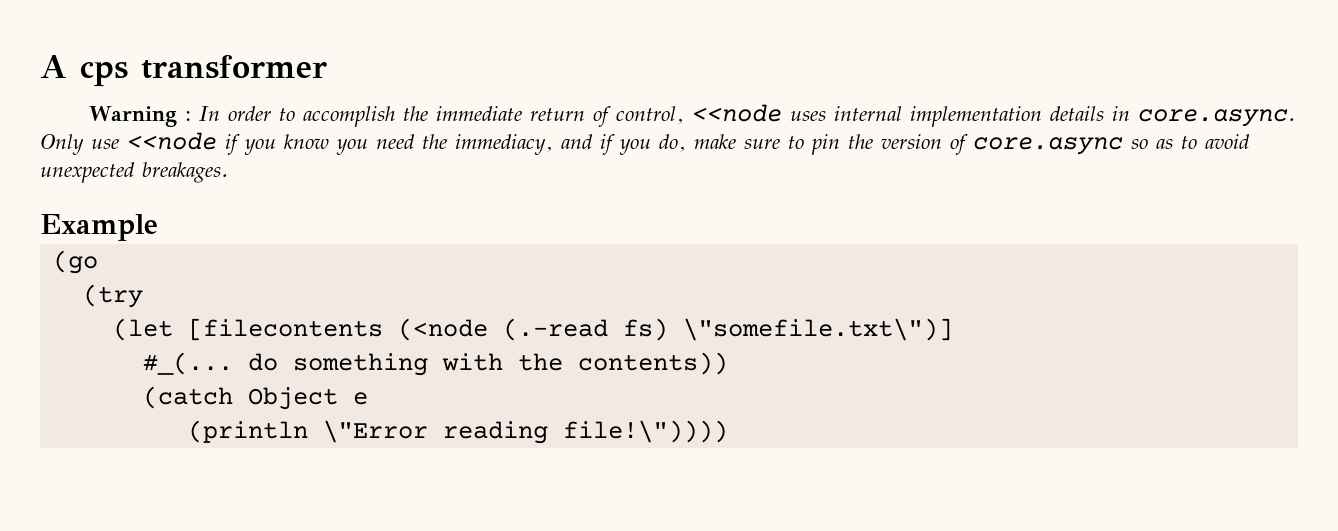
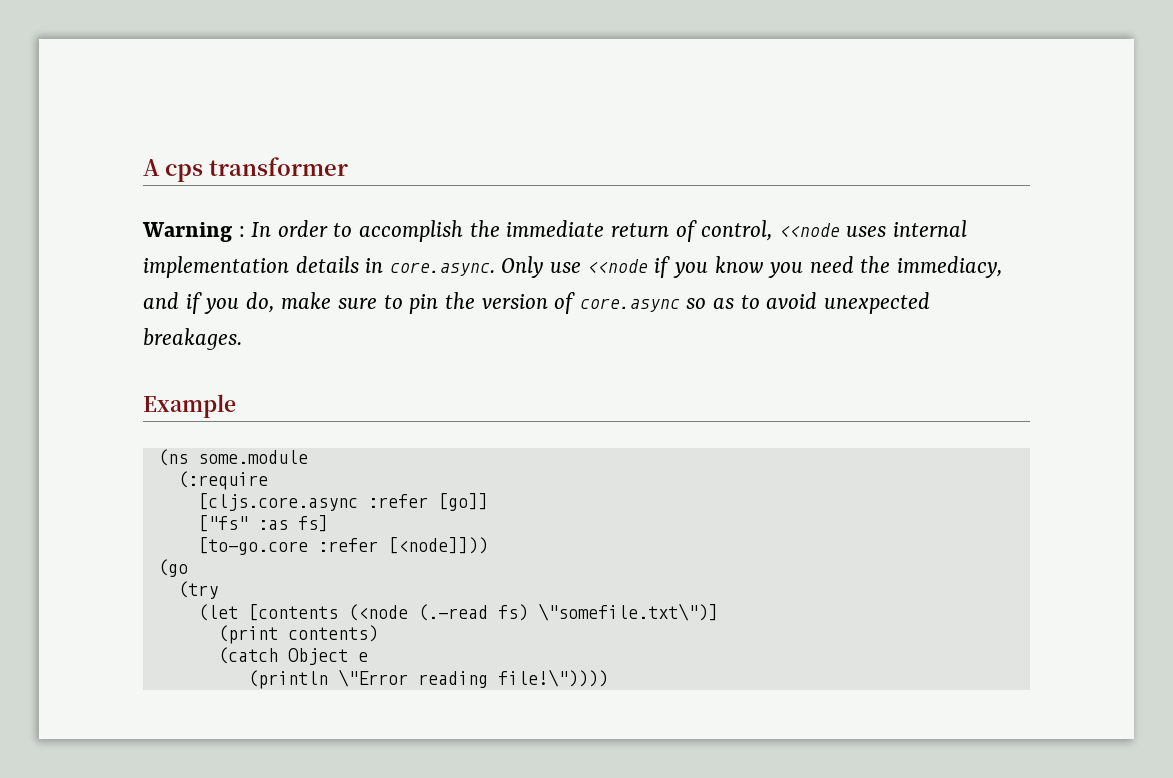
+ (ns some.module
+ (:require
+ [cljs.core.async :refer [go]]
+ ["fs" :as fs]
+ [to-go.core :refer [<node]]))
- (let [filecontents (<node (.-read fs) \"somefile.txt\")]
+ (let [contents (<node (.-read fs) \"somefile.txt\")]
- #_(... do something with the contents))
+ (print contents)

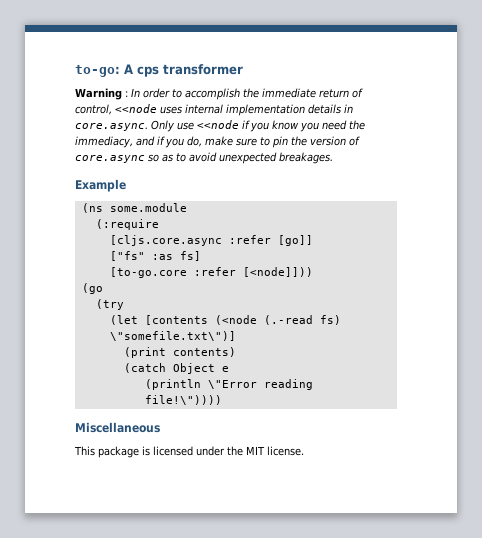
- A cps transformer
+ to-go: A cps transformer
+ Miscellaneous
+ This package is licensed under the MIT license.

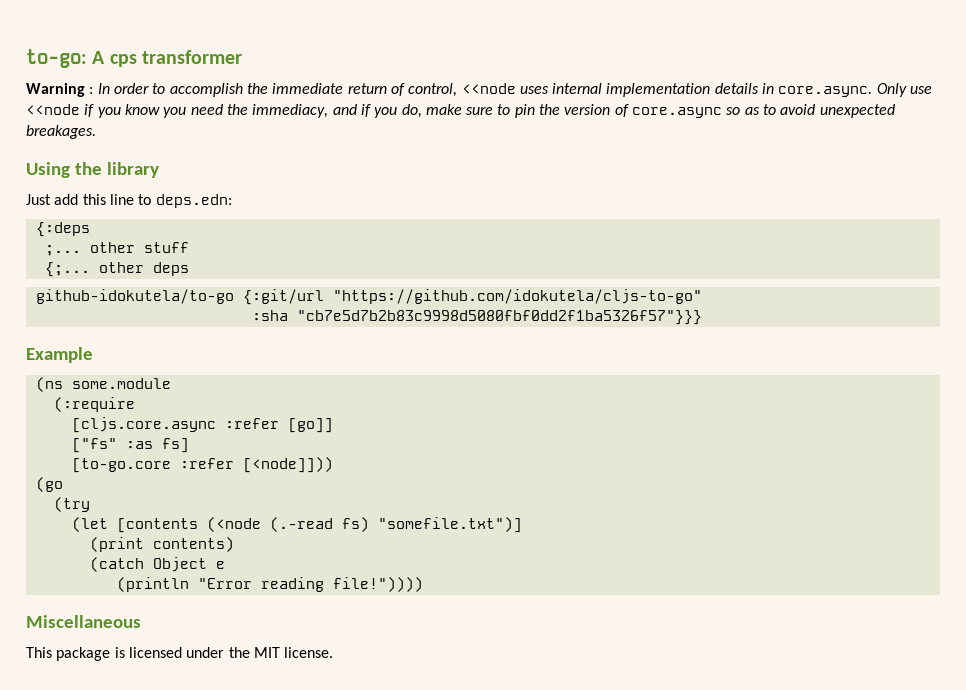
+ Using the library
+ Just add this line to deps.edn:
+ {:deps
+ ;... other stuff
+ {;... other deps
+ github-idokutela/to-go {:git/url "https://github.com/idokutela/cljs-to-go"
+ :sha "cb7e5d7b2b83c9998d5080fbf0dd2f1ba5326f57"}}}
- (let [contents (<node (.-read fs) \"somefile.txt\")]
+ (let [contents (<node (.-read fs) "somefile.txt")]
- (println \"Error reading file!\"))))
+ (println "Error reading file!"))))

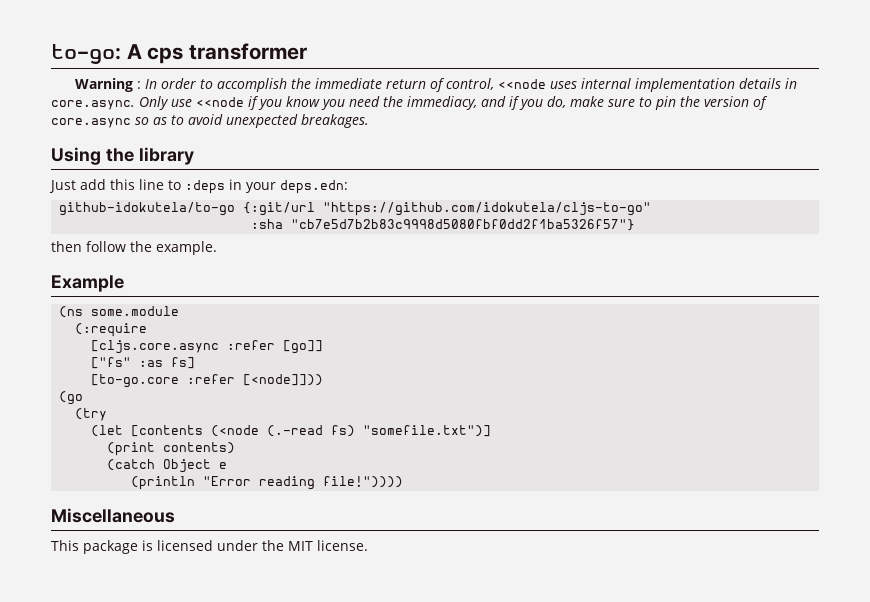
- Just add this line to deps.edn:
- {:deps
- ;... other stuff
- {;... other deps
+ Just add this line to :deps in your deps.edn:
- :sha "cb7e5d7b2b83c9998d5080fbf0dd2f1ba5326f57"}}}
+ :sha "cb7e5d7b2b83c9998d5080fbf0dd2f1ba5326f57"}
+ then follow the example.

